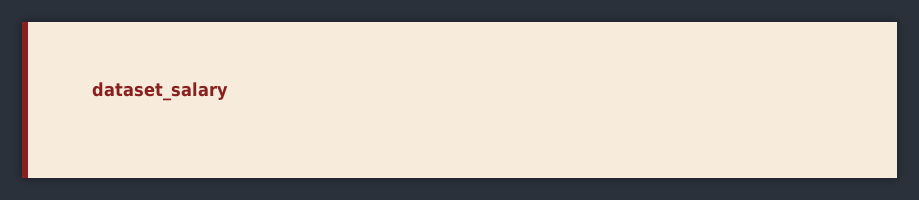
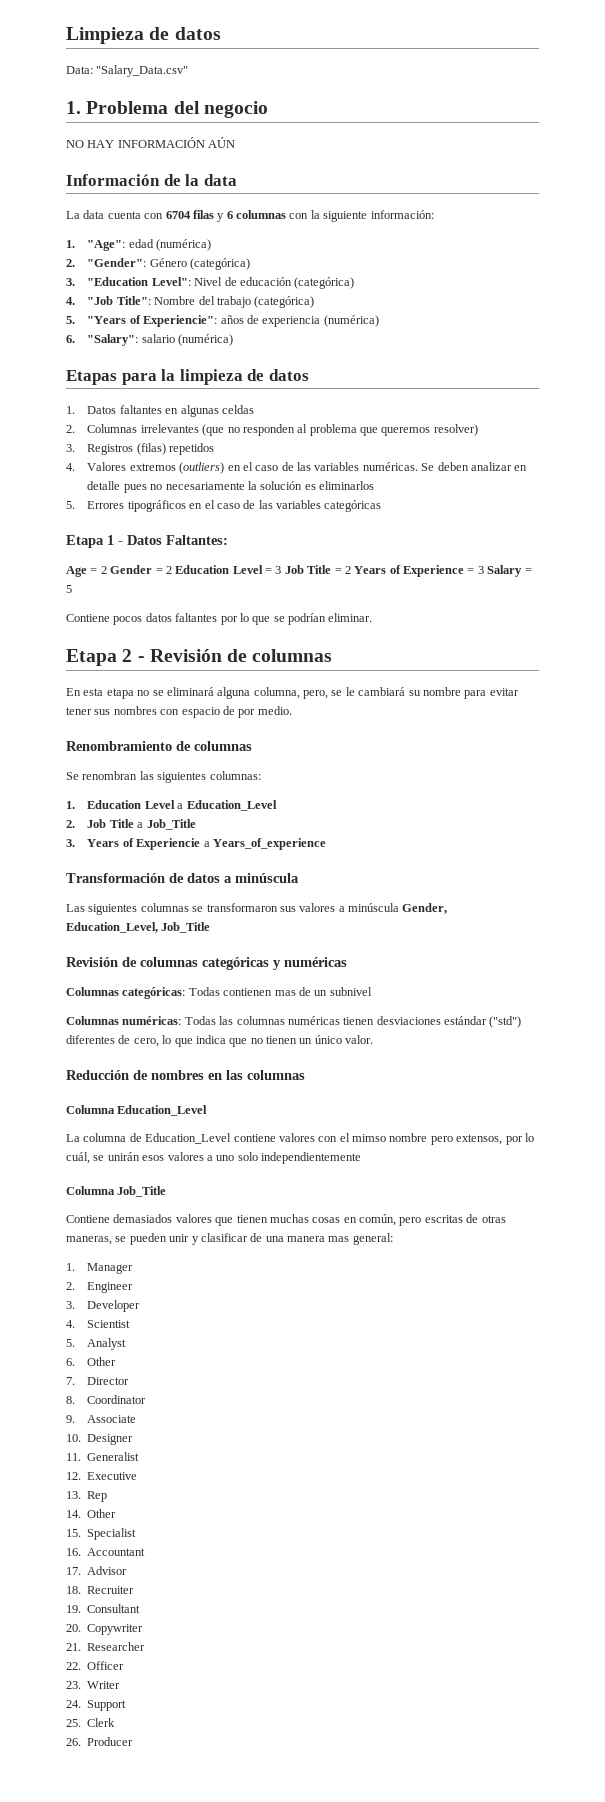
- dataset_salary
+ Limpieza de datos
+ Data: "Salary_Data.csv"
+ 1. Problema del negocio
+ NO HAY INFORMACIÓN AÚN
+ Información de la data
+ La data cuenta con 6704 filas y 6 columnas con la siguiente información:
+ 1. "Age": edad (numérica)
+ 2. "Gender": Género (categórica)
+ 3. "Education Level": Nivel de educación (categórica)
+ 4. "Job Title": Nombre del trabajo (categórica)
+ 5. "Years of Experiencie": años de experiencia (numérica)
+ 6. "Salary": salario (numérica)
+ Etapas para la limpieza de datos
+ 1. Datos faltantes en algunas celdas
+ 2. Columnas irrelevantes (que no responden al problema que queremos resolver)
+ 3. Registros (filas) repetidos
+ 4. Valores extremos (outliers) en el caso de las variables numéricas. Se deben analizar en detalle pues no necesariamente la solución es eliminarlos
+ 5. Errores tipográficos en el caso de las variables categóricas
+ Etapa 1 - Datos Faltantes:
+ Age = 2 Gender = 2 Education Level = 3 Job Title = 2 Years of Experience = 3 Salary = 5
+ Contiene pocos datos faltantes por lo que se podrían eliminar.
+ Etapa 2 - Revisión de columnas
+ En esta etapa no se eliminará alguna columna, pero, se le cambiará su nombre para evitar tener sus nombres con espacio de por medio.
+ Renombramiento de columnas
+ Se renombran las siguientes columnas:
+ 1. Education Level a Education_Level
+ 2. Job Title a Job_Title
+ 3. Years of Experiencie a Years_of_experience
+ Transformación de datos a minúscula
+ Las siguientes columnas se transformaron sus valores a minúscula Gender, Education_Level, Job_Title
+ Revisión de columnas categóricas y numéricas
+ Columnas categóricas: Todas contienen mas de un subnivel
+ Columnas numéricas: Todas las columnas numéricas tienen desviaciones estándar ("std") diferentes de cero, lo que indica que no tienen un único valor.
+ Reducción de nombres en las columnas
+ Columna Education_Level
+ La columna de Education_Level contiene valores con el mimso nombre pero extensos, por lo cuál, se unirán esos valores a uno solo independientemente
+ Columna Job_Title
+ Contiene demasiados valores que tienen muchas cosas en común, pero escritas de otras maneras, se pueden unir y clasificar de una manera mas general:
+ 1. Manager
+ 2. Engineer
+ 3. Developer
+ 4. Scientist
+ 5. Analyst
+ 6. Other
+ 7. Director
+ 8. Coordinator
+ 9. Associate
+ 10. Designer
+ 11. Generalist
+ 12. Executive
+ 13. Rep
+ 14. Other
+ 15. Specialist
+ 16. Accountant
+ 17. Advisor
+ 18. Recruiter
+ 19. Consultant
+ 20. Copywriter
+ 21. Researcher
+ 22. Officer
+ 23. Writer
+ 24. Support
+ 25. Clerk
+ 26. Producer

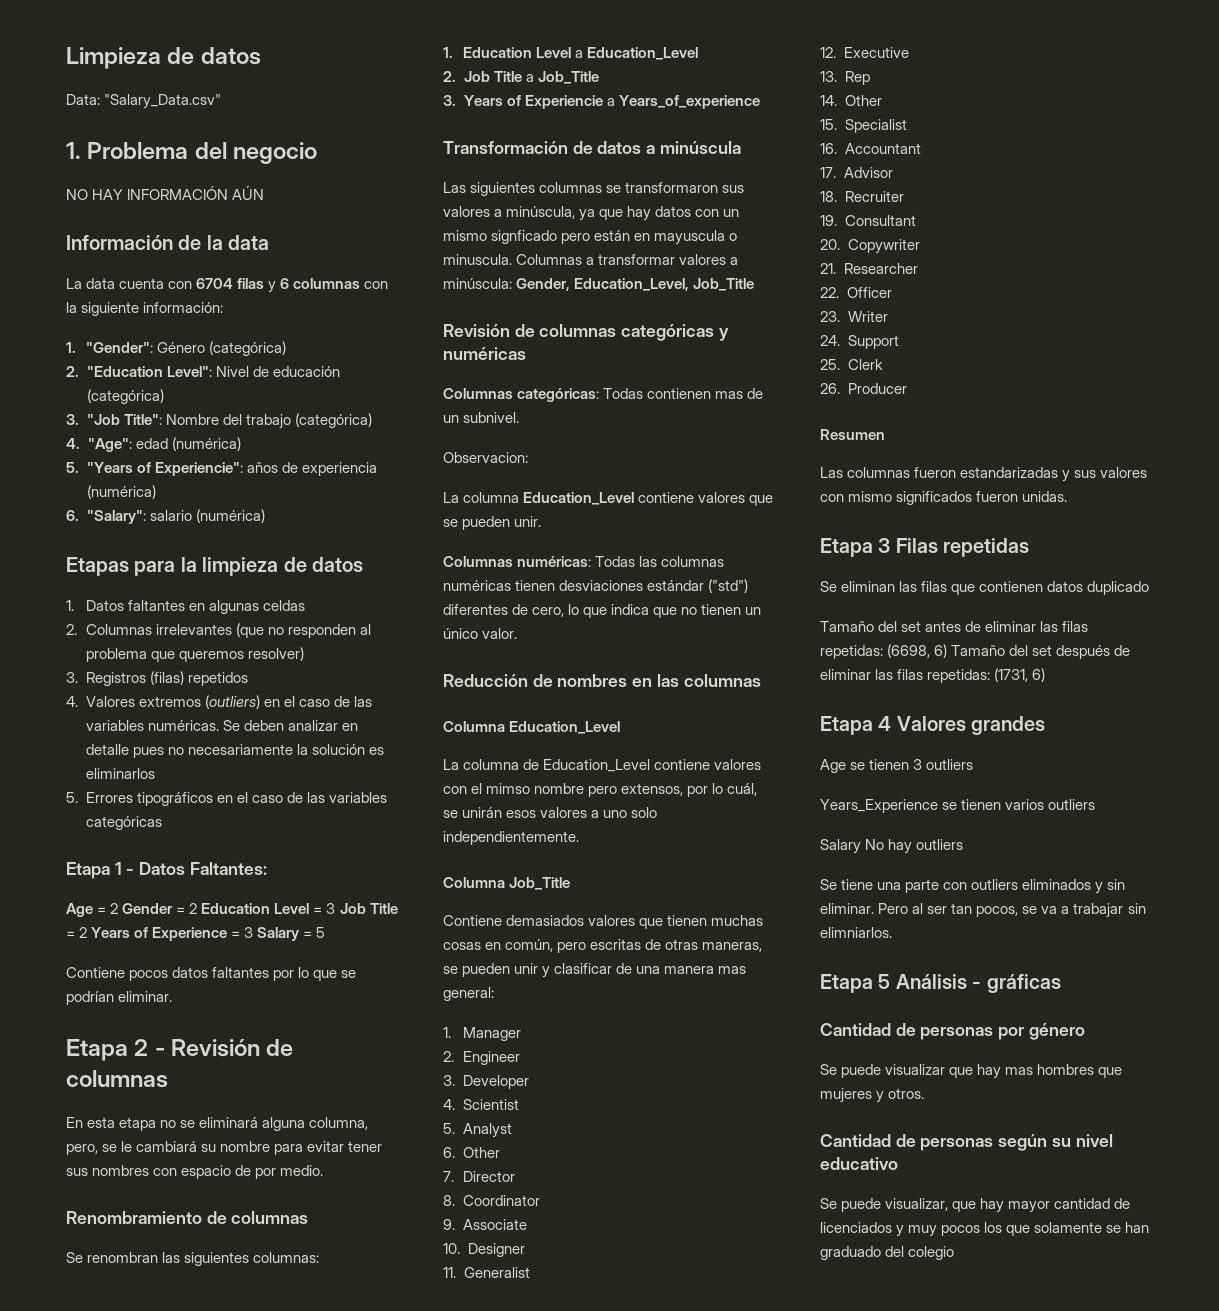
- 1. "Age": edad (numérica)
- 2. "Gender": Género (categórica)
+ 1. "Gender": Género (categórica)
- 3. "Education Level": Nivel de educación (categórica)
+ 2. "Education Level": Nivel de educación (categórica)
- 4. "Job Title": Nombre del trabajo (categórica)
+ 3. "Job Title": Nombre del trabajo (categórica)
+ 4. "Age": edad (numérica)
- Las siguientes columnas se transformaron sus valores a minúscula Gender, Education_Level, Job_Title
+ Las siguientes columnas se transformaron sus valores a minúscula, ya que hay datos con un mismo signficado pero están en mayuscula o minuscula. Columnas a transformar valores a minúscula: Gender, Education_Level, Job_Title
- Columnas categóricas: Todas contienen mas de un subnivel
+ Columnas categóricas: Todas contienen mas de un subnivel.
+ Observacion:
+ La columna Education_Level contiene valores que se pueden unir.
- La columna de Education_Level contiene valores con el mimso nombre pero extensos, por lo cuál, se unirán esos valores a uno solo independientemente
+ La columna de Education_Level contiene valores con el mimso nombre pero extensos, por lo cuál, se unirán esos valores a uno solo independientemente.
+ Resumen
+ Las columnas fueron estandarizadas y sus valores con mismo significados fueron unidas.
+ Etapa 3 Filas repetidas
+ Se eliminan las filas que contienen datos duplicado
+ Tamaño del set antes de eliminar las filas repetidas: (6698, 6) Tamaño del set después de eliminar las filas repetidas: (1731, 6)
+ Etapa 4 Valores grandes
+ Age se tienen 3 outliers
+ Years_Experience se tienen varios outliers
+ Salary No hay outliers
+ Se tiene una parte con outliers eliminados y sin eliminar. Pero al ser tan pocos, se va a trabajar sin elimniarlos.
+ Etapa 5 Análisis - gráficas
+ Cantidad de personas por género
+ Se puede visualizar que hay mas hombres que mujeres y otros.
+ Cantidad de personas según su nivel educativo
+ Se puede visualizar, que hay mayor cantidad de licenciados y muy pocos los que solamente se han graduado del colegio

